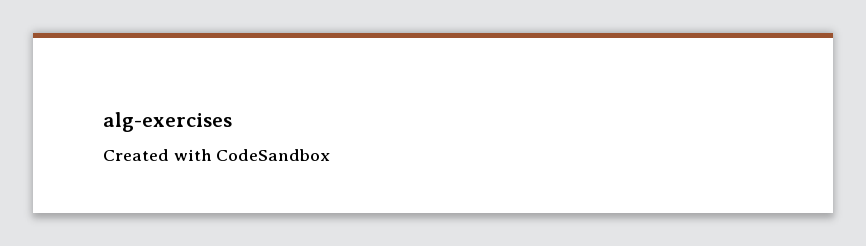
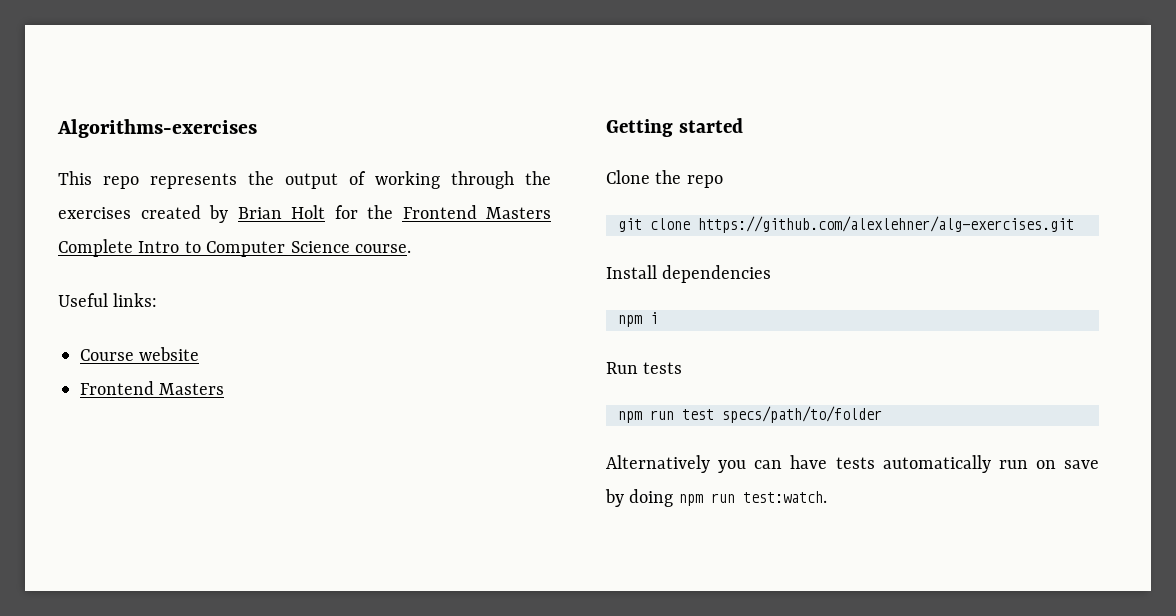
- alg-exercises
- Created with CodeSandbox
+ Algorithms-exercises
+ This repo represents the output of working through the exercises created by Brian Holt for the Frontend Masters Complete Intro to Computer Science course.
+ Useful links:
+ Course website
+ Frontend Masters
+ Getting started
+ Clone the repo
+ git clone https://github.com/alexlehner/alg-exercises.git
+ Install dependencies
+ npm i
+ Run tests
+ npm run test specs/path/to/folder
+ Alternatively you can have tests automatically run on save by doing npm run test:watch.

